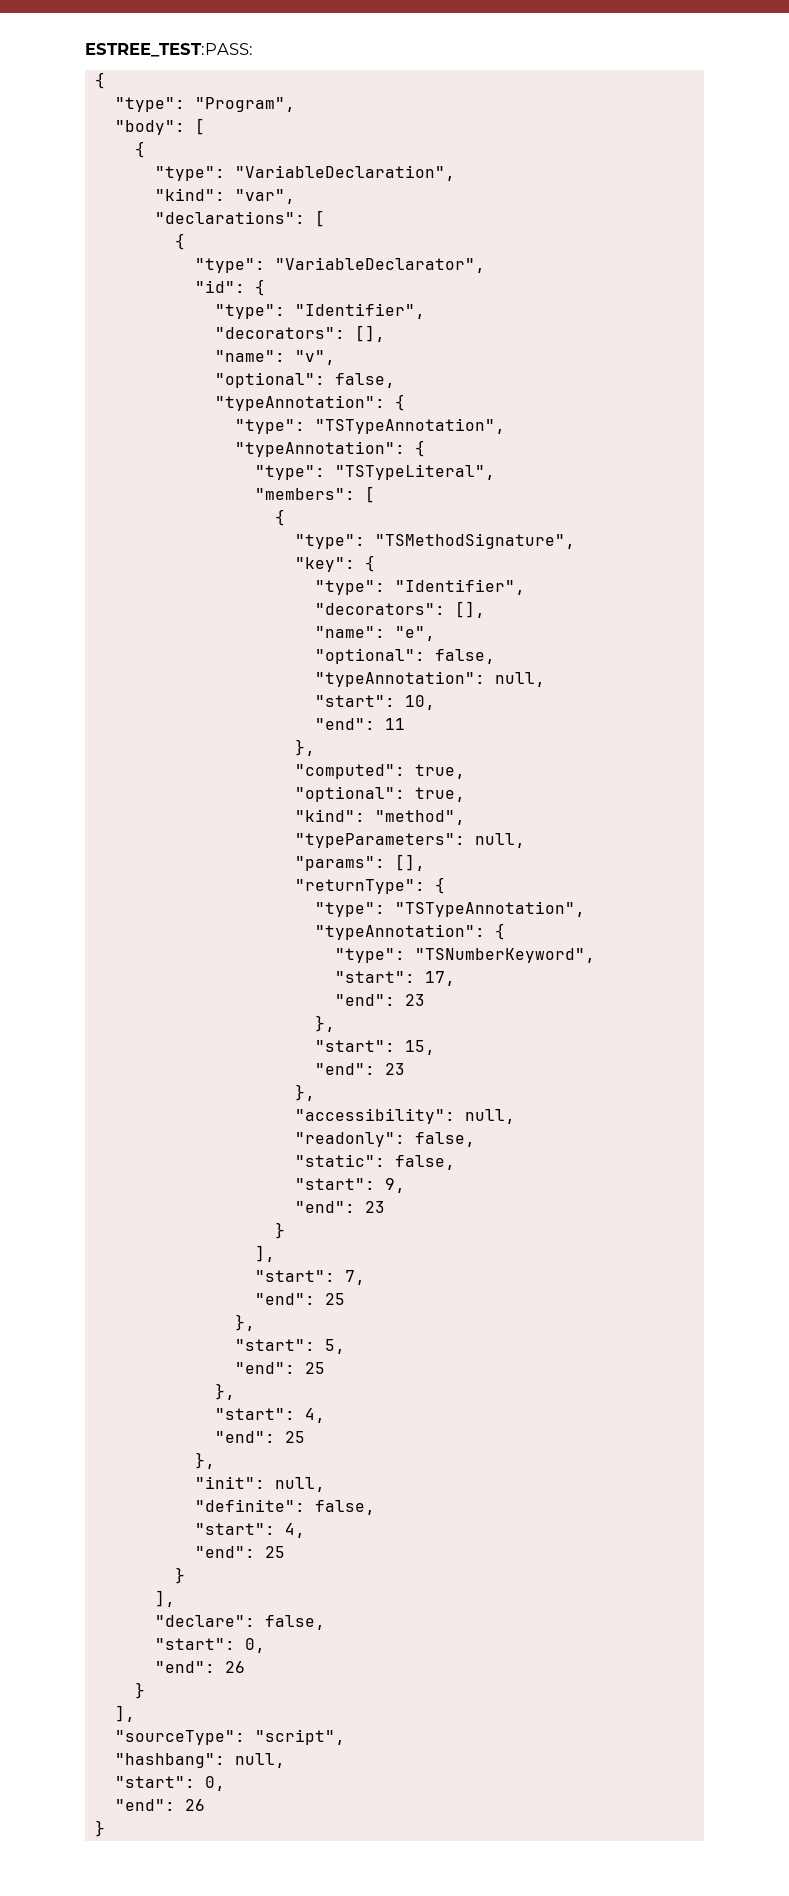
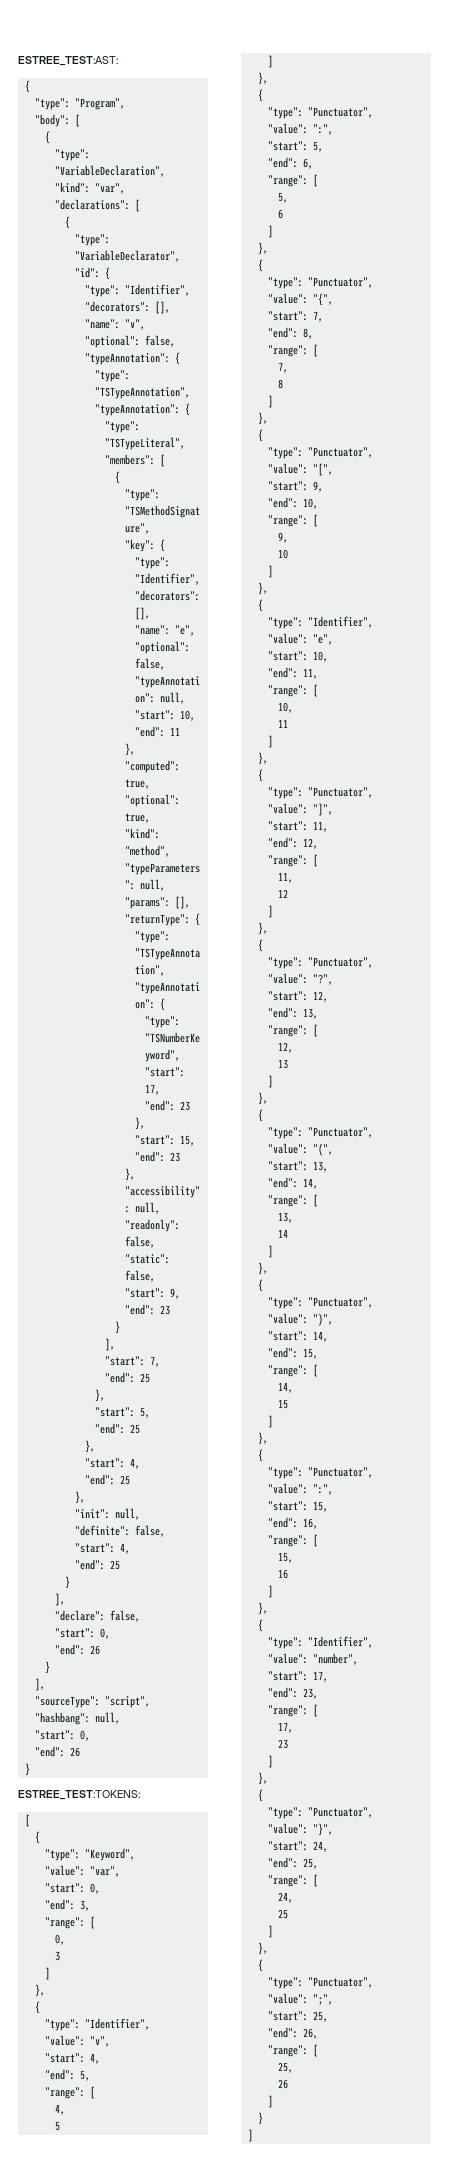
- ESTREE_TEST:PASS:
+ ESTREE_TEST:AST:
+ ESTREE_TEST:TOKENS:
+ [
+ {
+ "type": "Keyword",
+ "value": "var",
+ "start": 0,
+ "end": 3,
+ "range": [
+ 0,
+ 3
+ ]
+ },
+ {
+ "type": "Identifier",
+ "value": "v",
+ "start": 4,
+ "end": 5,
+ "range": [
+ 4,
+ 5
+ ]
+ },
+ {
+ "type": "Punctuator",
+ "value": ":",
+ "start": 5,
+ "end": 6,
+ "range": [
+ 5,
+ 6
+ ]
+ },
+ {
+ "type": "Punctuator",
+ "value": "{",
+ "start": 7,
+ "end": 8,
+ "range": [
+ 7,
+ 8
+ ]
+ },
+ {
+ "type": "Punctuator",
+ "value": "[",
+ "start": 9,
+ "end": 10,
+ "range": [
+ 9,
+ 10
+ ]
+ },
+ {
+ "type": "Identifier",
+ "value": "e",
+ "start": 10,
+ "end": 11,
+ "range": [
+ 10,
+ 11
+ ]
+ },
+ {
+ "type": "Punctuator",
+ "value": "]",
+ "start": 11,
+ "end": 12,
+ "range": [
+ 11,
+ 12
+ ]
+ },
+ {
+ "type": "Punctuator",
+ "value": "?",
+ "start": 12,
+ "end": 13,
+ "range": [
+ 12,
+ 13
+ ]
+ },
+ {
+ "type": "Punctuator",
+ "value": "(",
+ "start": 13,
+ "end": 14,
+ "range": [
+ 13,
+ 14
+ ]
+ },
+ {
+ "type": "Punctuator",
+ "value": ")",
+ "start": 14,
+ "end": 15,
+ "range": [
+ 14,
+ 15
+ ]
+ },
+ {
+ "type": "Punctuator",
+ "value": ":",
+ "start": 15,
+ "end": 16,
+ "range": [
+ 15,
+ 16
+ ]
+ },
+ {
+ "type": "Identifier",
+ "value": "number",
+ "start": 17,
+ "end": 23,
+ "range": [
+ 17,
+ 23
+ ]
+ },
+ {
+ "type": "Punctuator",
+ "value": "}",
+ "start": 24,
+ "end": 25,
+ "range": [
+ 24,
+ 25
+ ]
+ },
+ {
+ "type": "Punctuator",
+ "value": ";",
+ "start": 25,
+ "end": 26,
+ "range": [
+ 25,
+ 26
+ ]
+ }
+ ]

